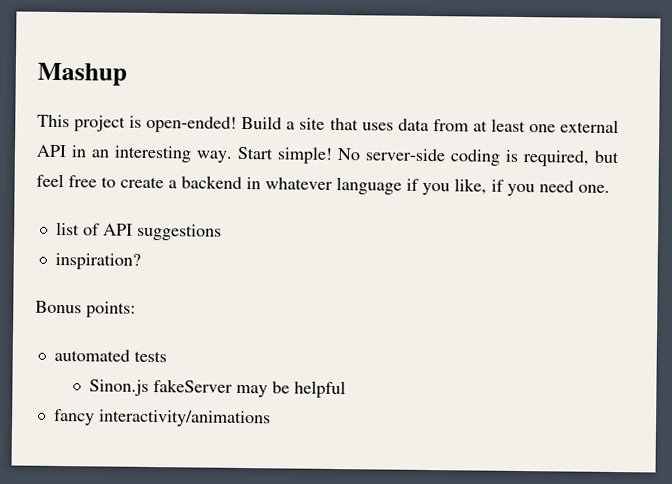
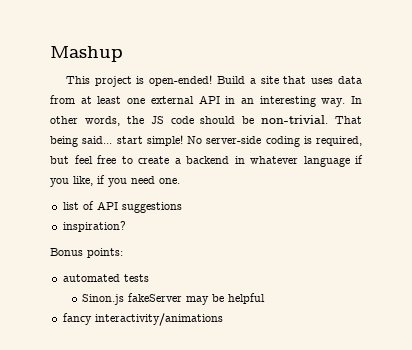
- Start simple!
+ In other words, the JS code should be non-trivial. That being said... start simple!

